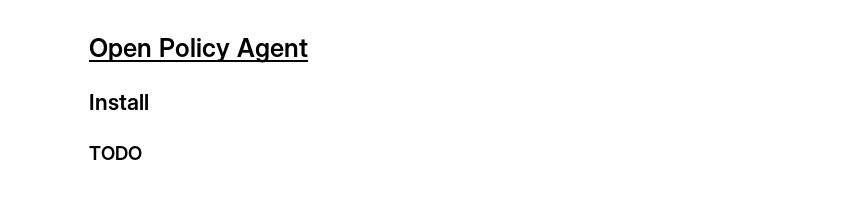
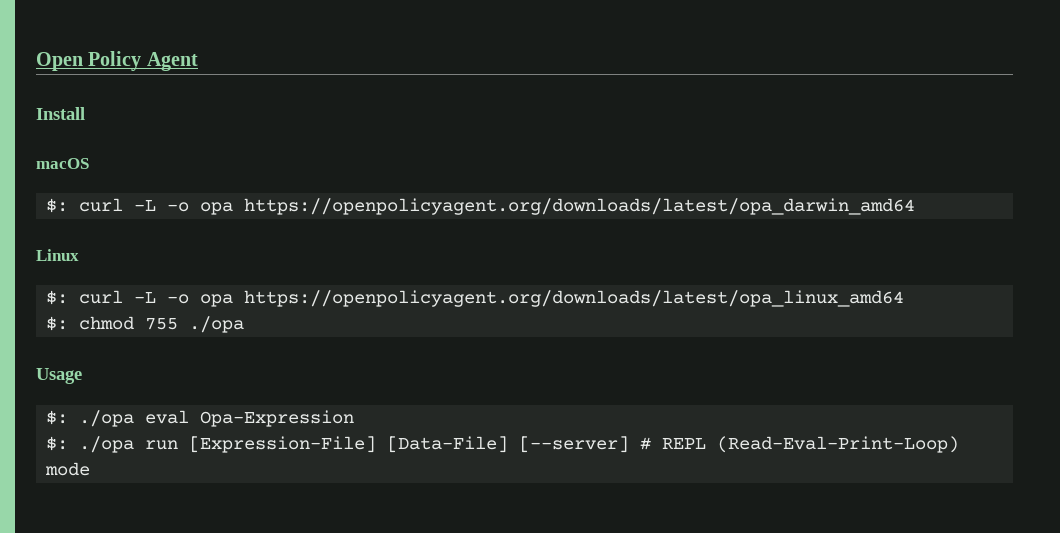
- TODO
+ macOS
+ $: curl -L -o opa https://openpolicyagent.org/downloads/latest/opa_darwin_amd64
+ Linux
+ $: curl -L -o opa https://openpolicyagent.org/downloads/latest/opa_linux_amd64
+ $: chmod 755 ./opa
+ Usage
+ $: ./opa eval Opa-Expression
+ $: ./opa run [Expression-File] [Data-File] [--server] # REPL (Read-Eval-Print-Loop) mode

